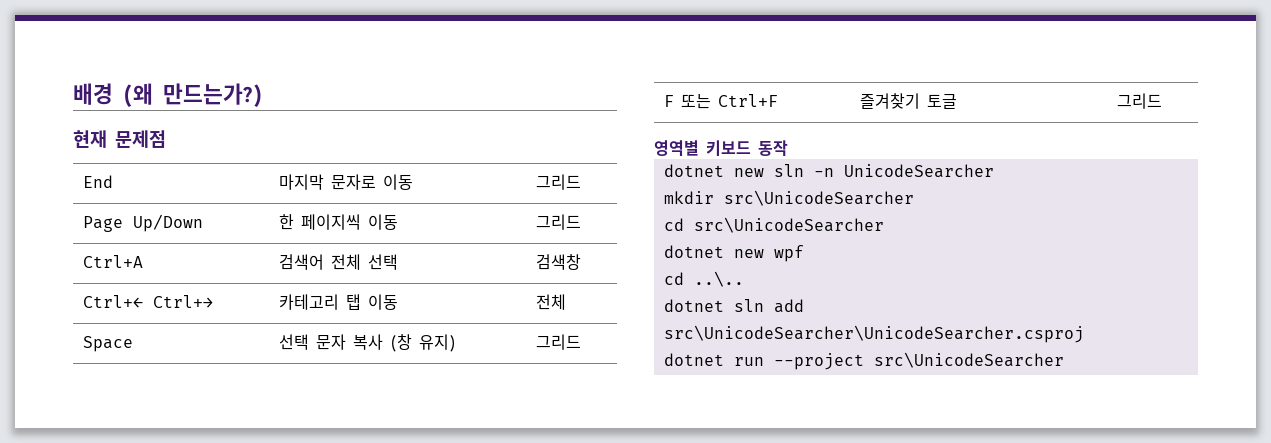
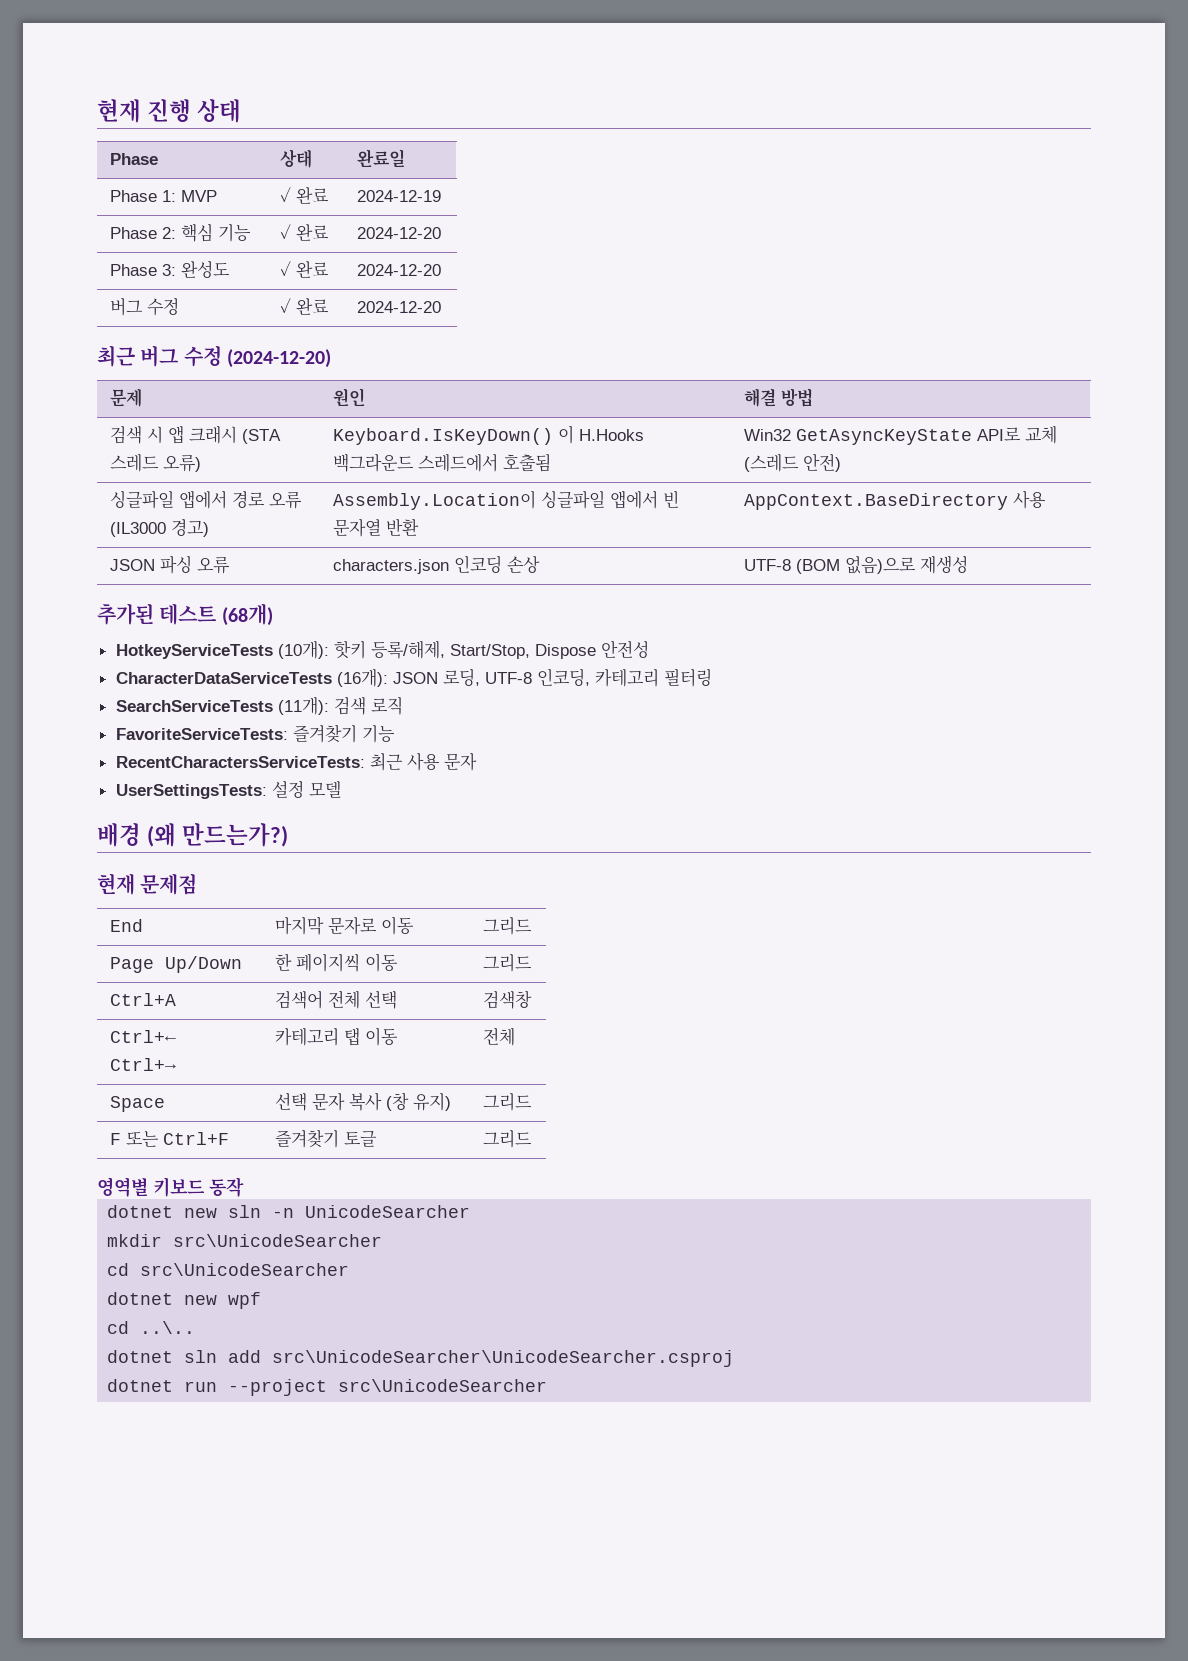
+ 현재 진행 상태
+ Phase | 상태 | 완료일
+ Phase 1: MVP | ✓ 완료 | 2024-12-19
+ Phase 2: 핵심 기능 | ✓ 완료 | 2024-12-20
+ Phase 3: 완성도 | ✓ 완료 | 2024-12-20
+ 버그 수정 | ✓ 완료 | 2024-12-20
+ 최근 버그 수정 (2024-12-20)
+ 문제 | 원인 | 해결 방법
+ 검색 시 앱 크래시 (STA 스레드 오류) | Keyboard.IsKeyDown() 이 H.Hooks 백그라운드 스레드에서 호출됨 | Win32 GetAsyncKeyState API로 교체 (스레드 안전)
+ 싱글파일 앱에서 경로 오류 (IL3000 경고) | Assembly.Location이 싱글파일 앱에서 빈 문자열 반환 | AppContext.BaseDirectory 사용
+ JSON 파싱 오류 | characters.json 인코딩 손상 | UTF-8 (BOM 없음)으로 재생성
+ 추가된 테스트 (68개)
+ HotkeyServiceTests (10개): 핫키 등록/해제, Start/Stop, Dispose 안전성
+ CharacterDataServiceTests (16개): JSON 로딩, UTF-8 인코딩, 카테고리 필터링
+ SearchServiceTests (11개): 검색 로직
+ FavoriteServiceTests: 즐겨찾기 기능
+ RecentCharactersServiceTests: 최근 사용 문자
+ UserSettingsTests: 설정 모델

